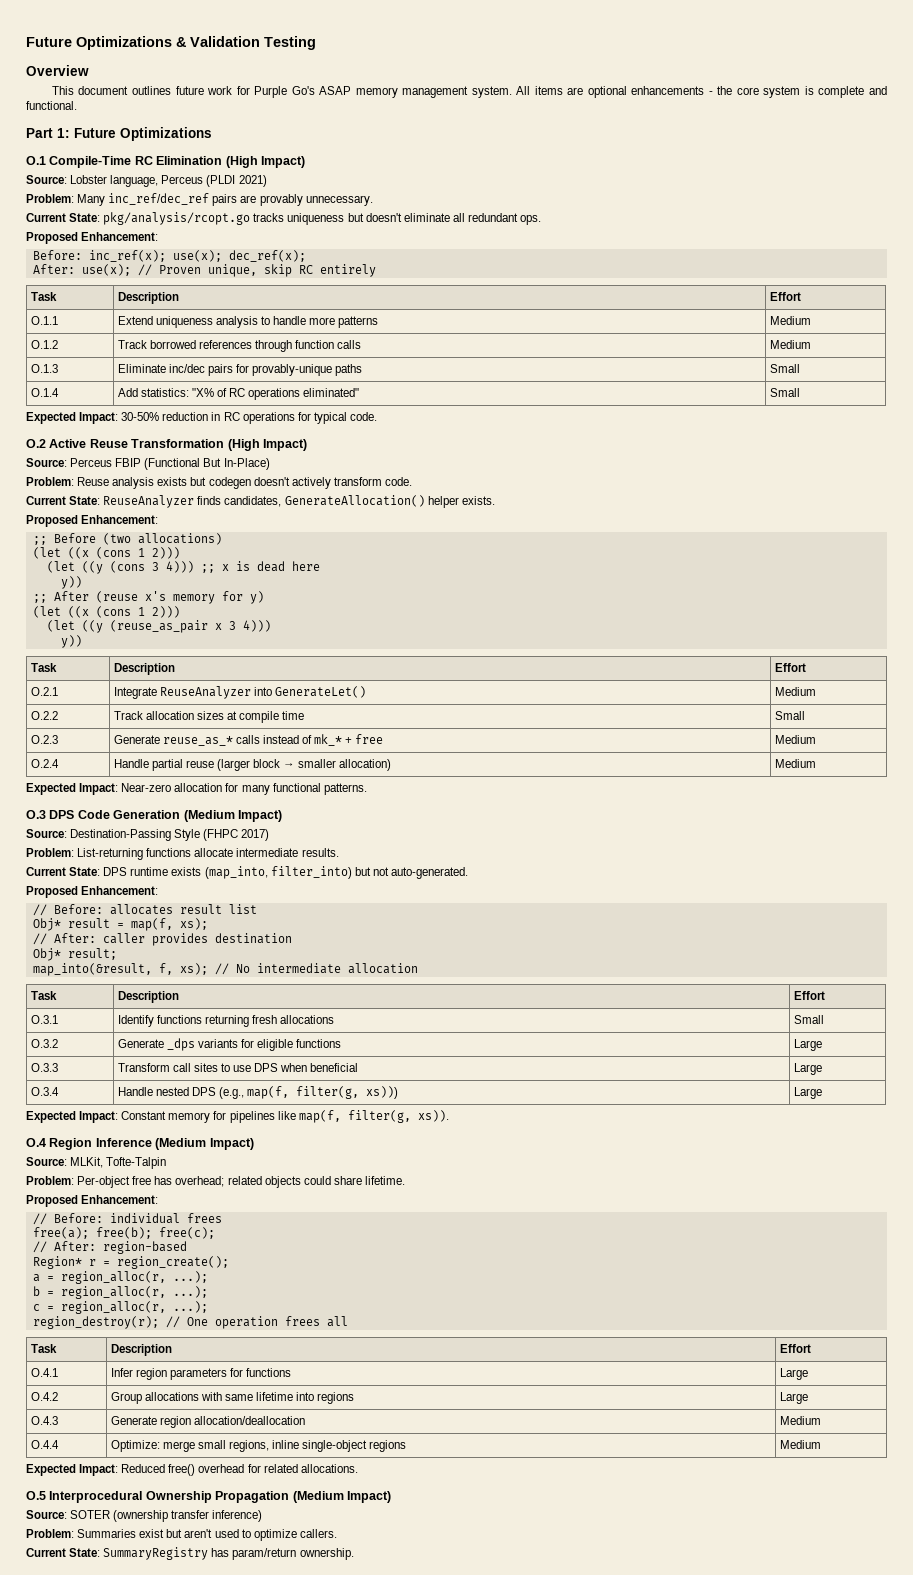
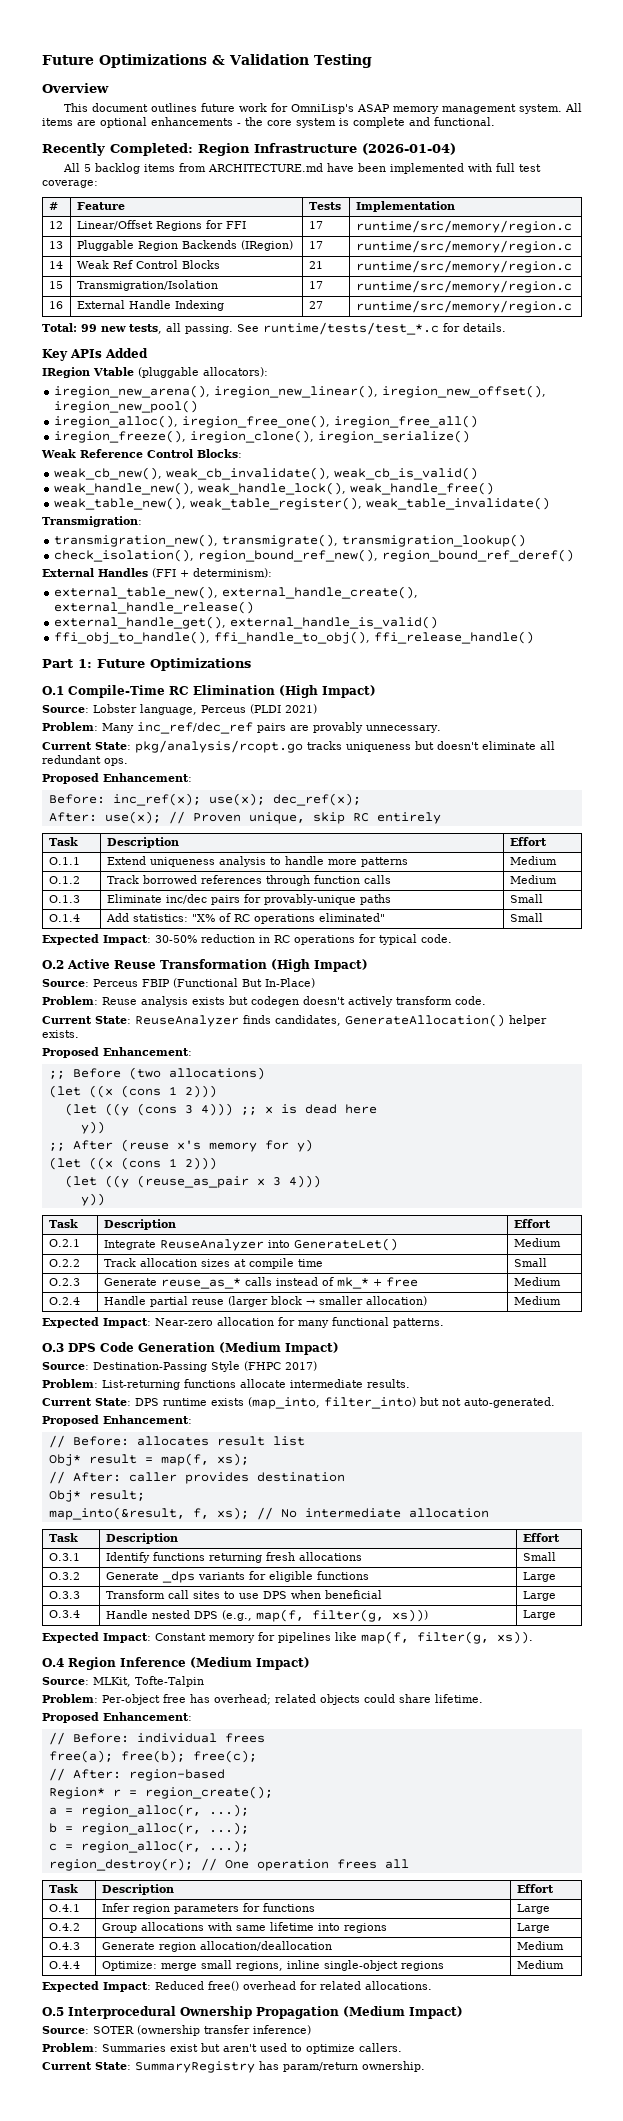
- This document outlines future work for Purple Go's ASAP memory management system.
+ This document outlines future work for OmniLisp's ASAP memory management system.
+ Recently Completed: Region Infrastructure (2026-01-04)
+ All 5 backlog items from ARCHITECTURE.md have been implemented with full test coverage:
+ # | Feature | Tests | Implementation
+ 12 | Linear/Offset Regions for FFI | 17 | runtime/src/memory/region.c
+ 13 | Pluggable Region Backends (IRegion) | 17 | runtime/src/memory/region.c
+ 14 | Weak Ref Control Blocks | 21 | runtime/src/memory/region.c
+ 15 | Transmigration/Isolation | 17 | runtime/src/memory/region.c
+ 16 | External Handle Indexing | 27 | runtime/src/memory/region.c
+ Total: 99 new tests, all passing. See runtime/tests/test_*.c for details.
+ Key APIs Added
+ IRegion Vtable (pluggable allocators):
+ iregion_new_arena(), iregion_new_linear(), iregion_new_offset(), iregion_new_pool()
+ iregion_alloc(), iregion_free_one(), iregion_free_all()
+ iregion_freeze(), iregion_clone(), iregion_serialize()
+ Weak Reference Control Blocks:
+ weak_cb_new(), weak_cb_invalidate(), weak_cb_is_valid()
+ weak_handle_new(), weak_handle_lock(), weak_handle_free()
+ weak_table_new(), weak_table_register(), weak_table_invalidate()
+ Transmigration:
+ transmigration_new(), transmigrate(), transmigration_lookup()
+ check_isolation(), region_bound_ref_new(), region_bound_ref_deref()
+ External Handles (FFI + determinism):
+ external_table_new(), external_handle_create(), external_handle_release()
+ external_handle_get(), external_handle_is_valid()
+ ffi_obj_to_handle(), ffi_handle_to_obj(), ffi_release_handle()

